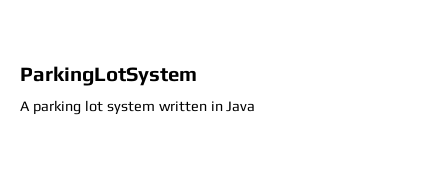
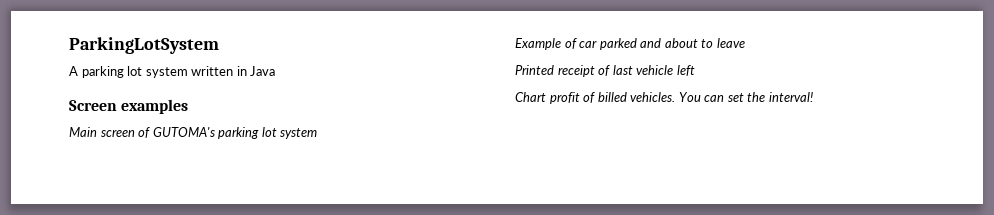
+ Screen examples
+ Main screen of GUTOMA's parking lot system
+ Example of car parked and about to leave
+ Printed receipt of last vehicle left
+ Chart profit of billed vehicles. You can set the interval!

